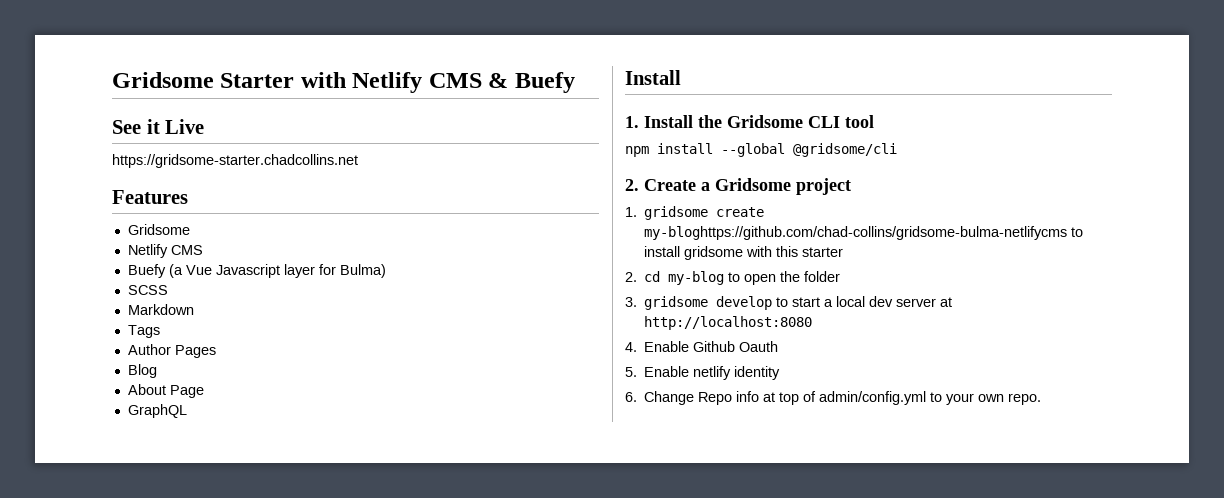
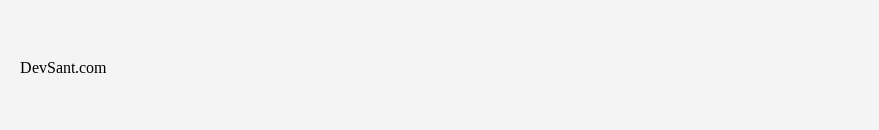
- Gridsome Starter with Netlify CMS & Buefy
- See it Live
- https://gridsome-starter.chadcollins.net
- Features
- Gridsome
- Netlify CMS
- Buefy (a Vue Javascript layer for Bulma)
- SCSS
- Markdown
- Tags
- Author Pages
- Blog
- About Page
- GraphQL
- Install
- 1. Install the Gridsome CLI tool
- npm install --global @gridsome/cli
- 2. Create a Gridsome project
- 1. gridsome create my-bloghttps://github.com/chad-collins/gridsome-bulma-netlifycms to install gridsome with this starter
- 2. cd my-blog to open the folder
- 3. gridsome develop to start a local dev server at http://localhost:8080
- 4. Enable Github Oauth
- 5. Enable netlify identity
- 6. Change Repo info at top of admin/config.yml to your own repo.
+ DevSant.com

